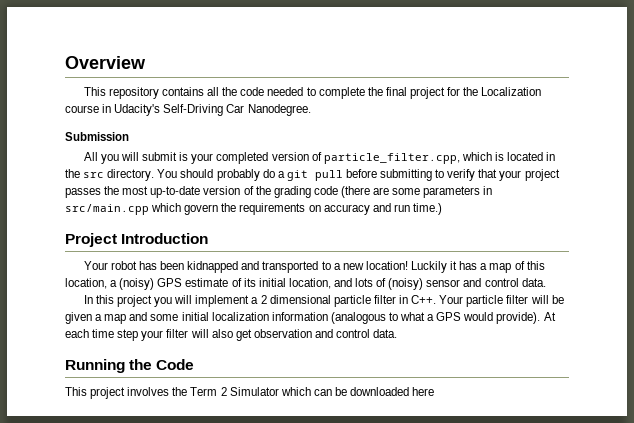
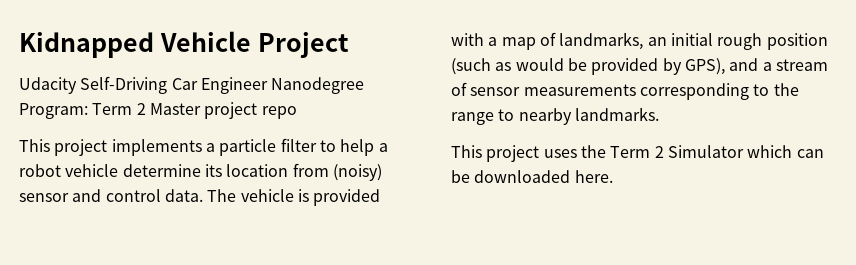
- Overview
- This repository contains all the code needed to complete the final project for the Localization course in Udacity's Self-Driving Car Nanodegree.
- Submission
- All you will submit is your completed version of particle_filter.cpp, which is located in the src directory. You should probably do a git pull before submitting to verify that your project passes the most up-to-date version of the grading code (there are some parameters in src/main.cpp which govern the requirements on accuracy and run time.)
- Project Introduction
- Your robot has been kidnapped and transported to a new location! Luckily it has a map of this location, a (noisy) GPS estimate of its initial location, and lots of (noisy) sensor and control data.
- In this project you will implement a 2 dimensional particle filter in C++. Your particle filter will be given a map and some initial localization information (analogous to what a GPS would provide). At each time step your filter will also get observation and control data.
- Running the Code
- This project involves the Term 2 Simulator which can be downloaded here
+ Kidnapped Vehicle Project
+ Udacity Self-Driving Car Engineer Nanodegree Program: Term 2 Master project repo
+ This project implements a particle filter to help a robot vehicle determine its location from (noisy) sensor and control data. The vehicle is provided with a map of landmarks, an initial rough position (such as would be provided by GPS), and a stream of sensor measurements corresponding to the range to nearby landmarks.
+ This project uses the Term 2 Simulator which can be downloaded here.

